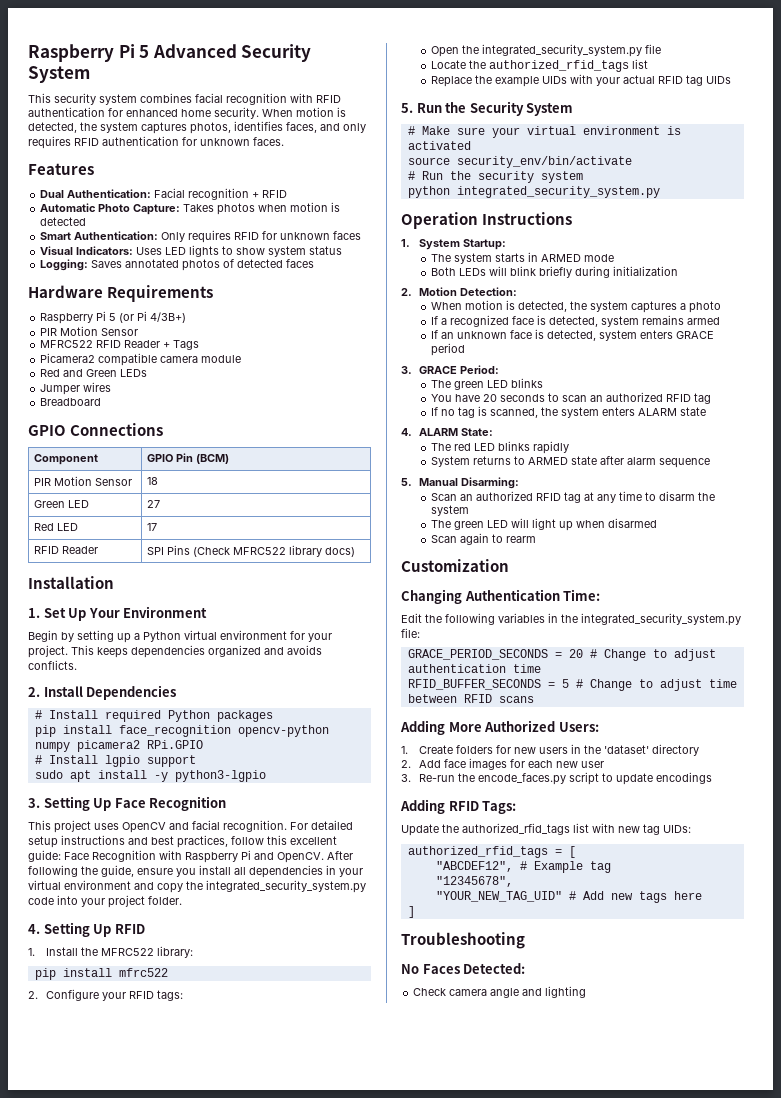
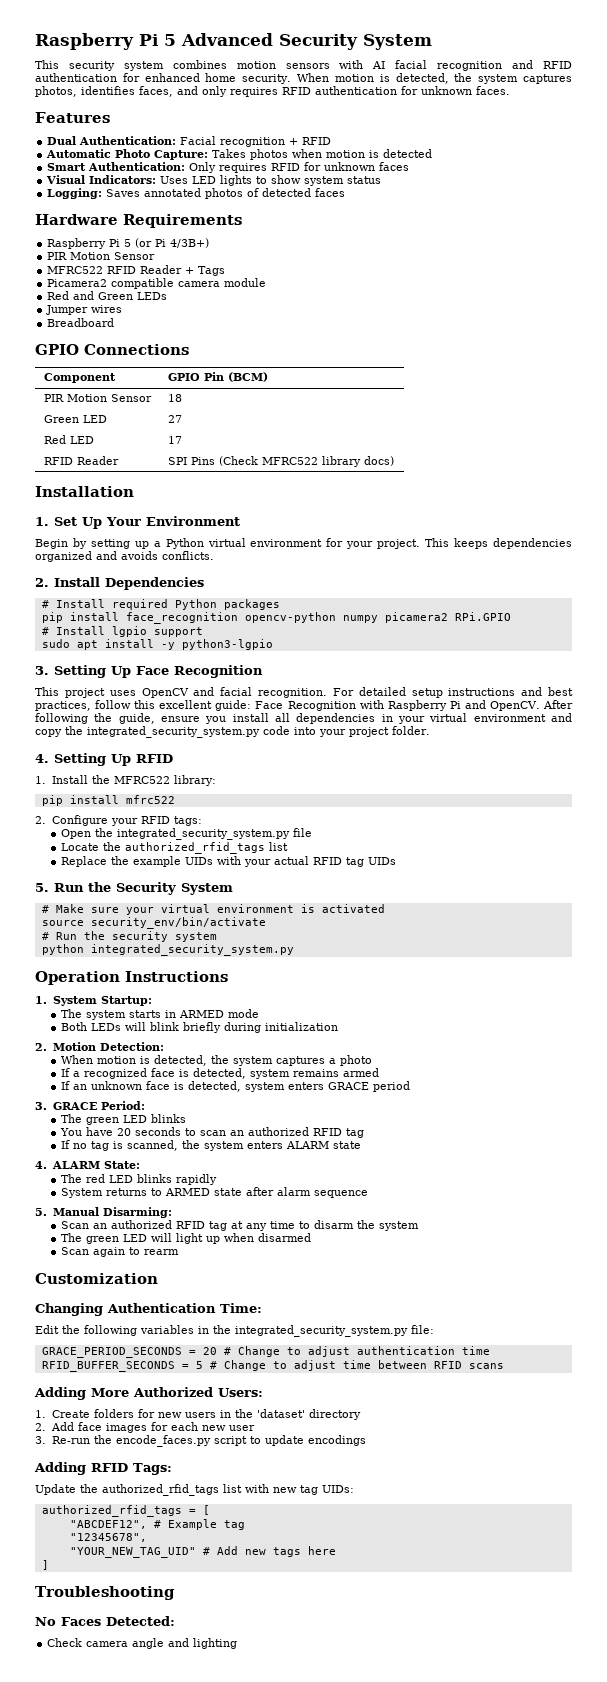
- This security system combines facial recognition with RFID authentication for enhanced home security.
+ This security system combines motion sensors with AI facial recognition and RFID authentication for enhanced home security.

